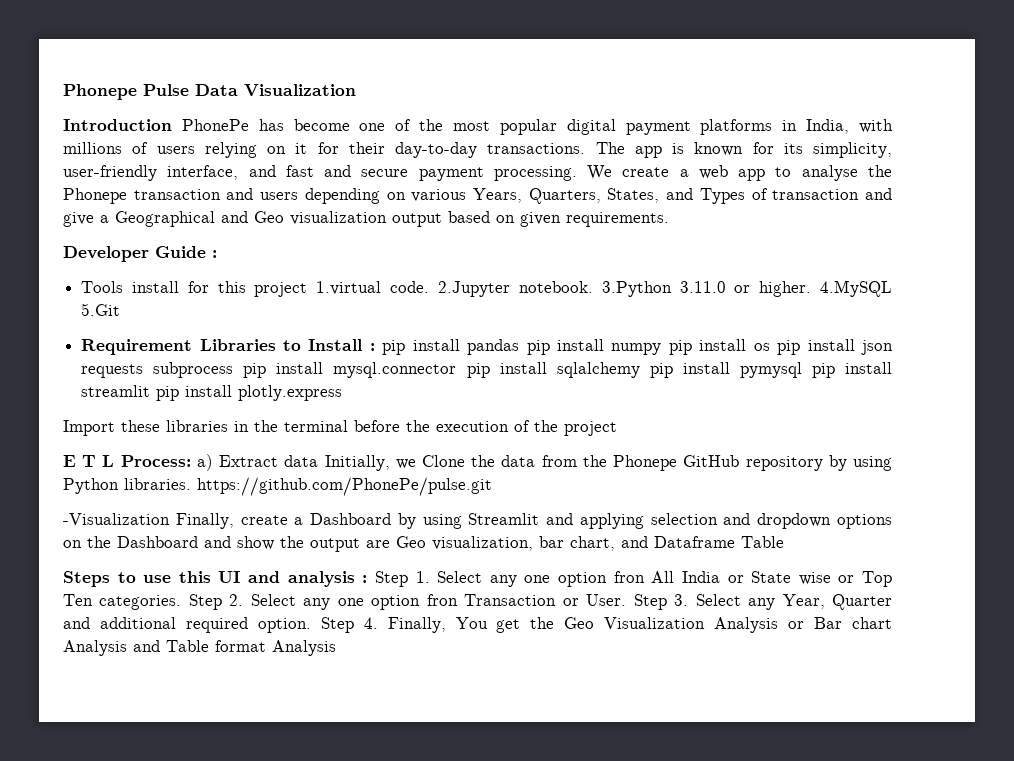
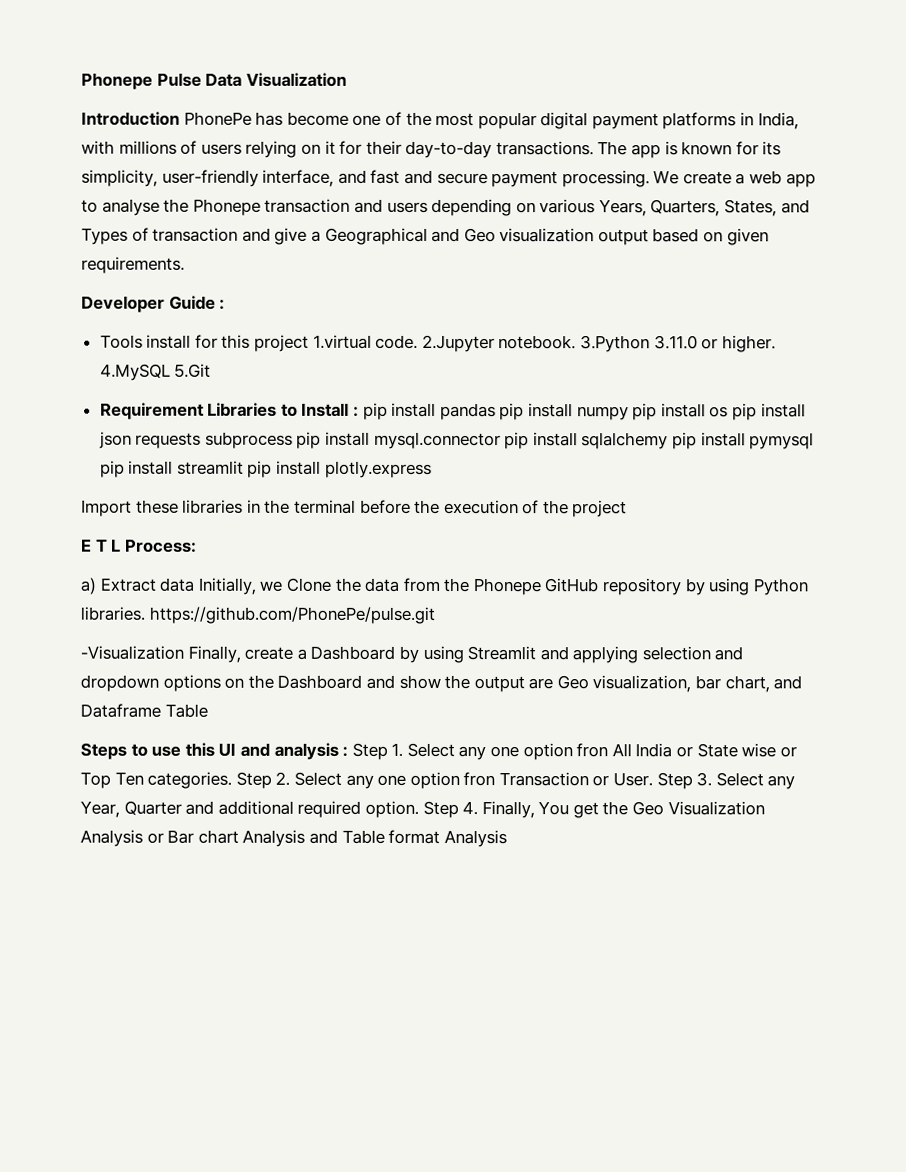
- E T L Process: a) Extract data Initially, we Clone the data from the Phonepe GitHub repository by using Python libraries. https://github.com/PhonePe/pulse.git
+ E T L Process:
+ a) Extract data Initially, we Clone the data from the Phonepe GitHub repository by using Python libraries. https://github.com/PhonePe/pulse.git

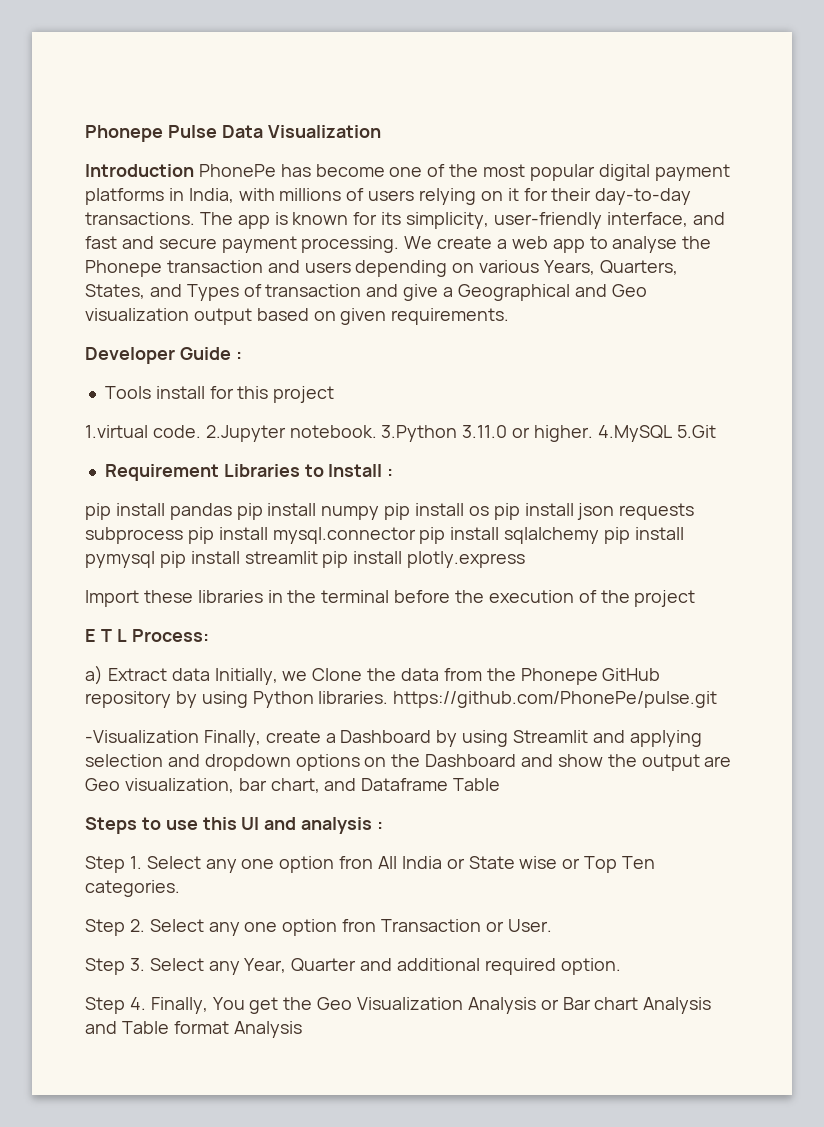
- Tools install for this project 1.virtual code.
+ Tools install for this project
+ 1.virtual code.
- Requirement Libraries to Install : pip install pandas pip install numpy pip install os pip install json requests subprocess pip install mysql.connector pip install sqlalchemy pip install pymysql pip install streamlit pip install plotly.express
+ Requirement Libraries to Install :
+ pip install pandas pip install numpy pip install os pip install json requests subprocess pip install mysql.connector pip install sqlalchemy pip install pymysql pip install streamlit pip install plotly.express
- Steps to use this UI and analysis : Step 1. Select any one option fron All India or State wise or Top Ten categories. Step 2. Select any one option fron Transaction or User. Step 3. Select any Year, Quarter and additional required option. Step 4. Finally, You get the Geo Visualization Analysis or Bar chart Analysis and Table format Analysis
+ Steps to use this UI and analysis :
+ Step 1. Select any one option fron All India or State wise or Top Ten categories.
+ Step 2. Select any one option fron Transaction or User.
+ Step 3. Select any Year, Quarter and additional required option.
+ Step 4. Finally, You get the Geo Visualization Analysis or Bar chart Analysis and Table format Analysis

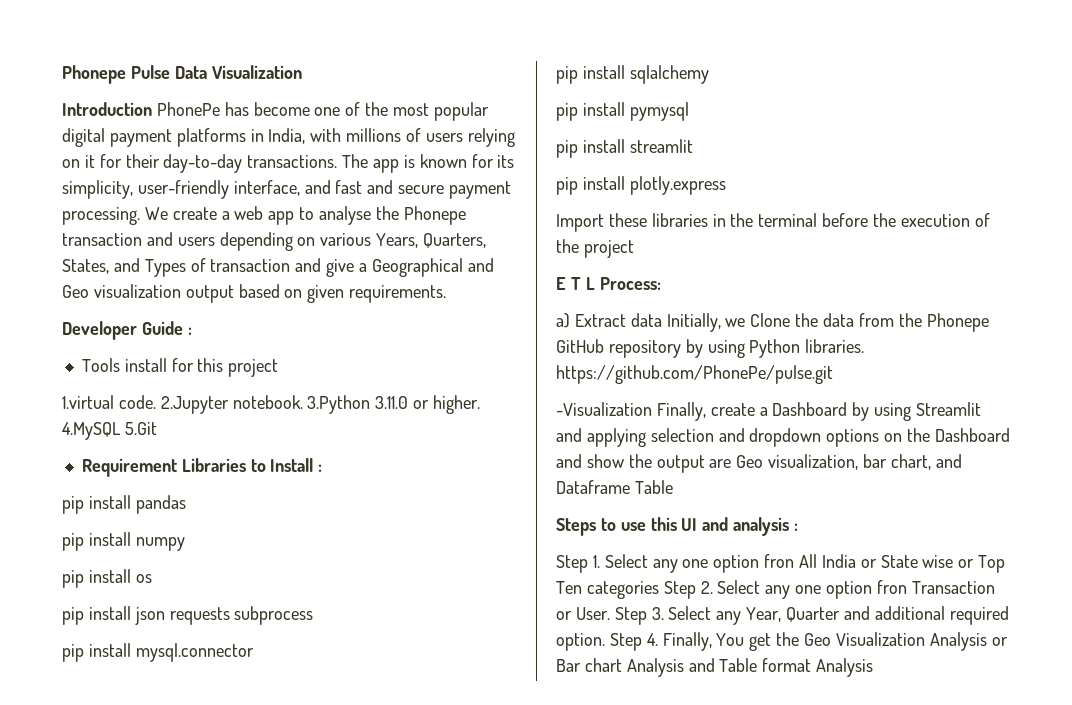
- pip install pandas pip install numpy pip install os pip install json requests subprocess pip install mysql.connector pip install sqlalchemy pip install pymysql pip install streamlit pip install plotly.express
+ pip install pandas
+ pip install numpy
+ pip install os
+ pip install json requests subprocess
+ pip install mysql.connector
+ pip install sqlalchemy
+ pip install pymysql
+ pip install streamlit
+ pip install plotly.express
- Step 1. Select any one option fron All India or State wise or Top Ten categories.
- Step 2. Select any one option fron Transaction or User.
- Step 3. Select any Year, Quarter and additional required option.
- Step 4. Finally, You get the Geo Visualization Analysis or Bar chart Analysis and Table format Analysis
+ Step 1. Select any one option fron All India or State wise or Top Ten categories Step 2. Select any one option fron Transaction or User. Step 3. Select any Year, Quarter and additional required option. Step 4. Finally, You get the Geo Visualization Analysis or Bar chart Analysis and Table format Analysis

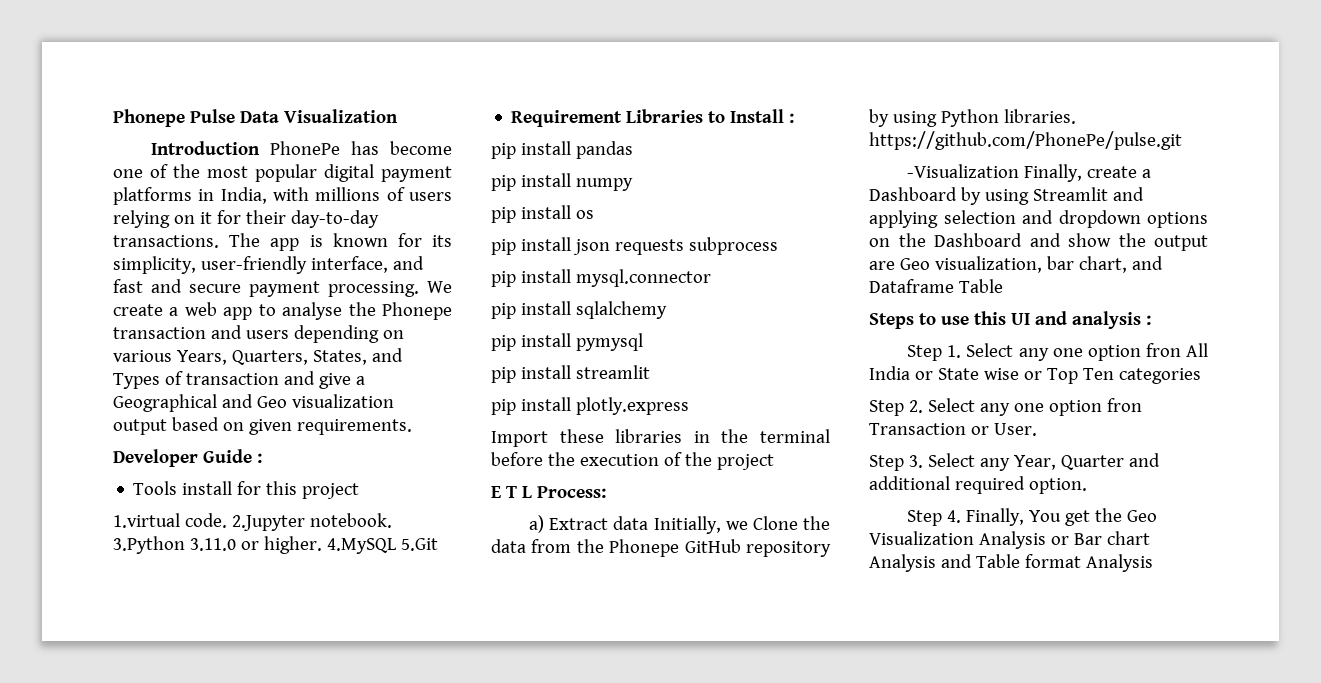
- Step 1. Select any one option fron All India or State wise or Top Ten categories Step 2. Select any one option fron Transaction or User. Step 3. Select any Year, Quarter and additional required option. Step 4. Finally, You get the Geo Visualization Analysis or Bar chart Analysis and Table format Analysis
+ Step 1. Select any one option fron All India or State wise or Top Ten categories
+ Step 2. Select any one option fron Transaction or User.
+ Step 3. Select any Year, Quarter and additional required option.
+ Step 4. Finally, You get the Geo Visualization Analysis or Bar chart Analysis and Table format Analysis

